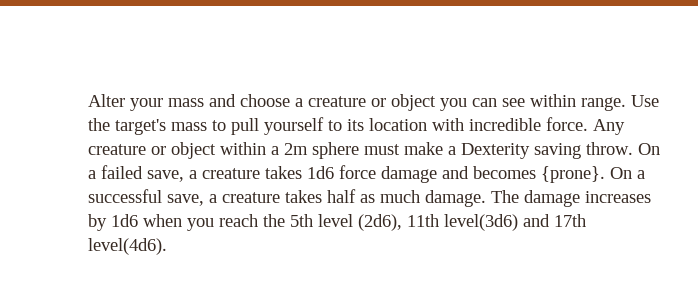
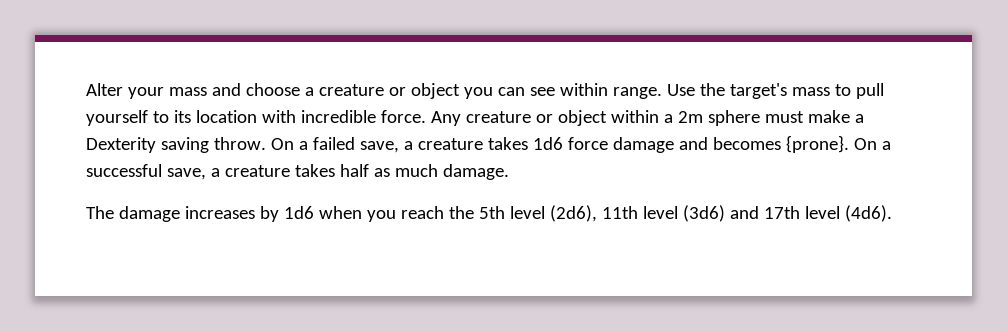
- On a successful save, a creature takes half as much damage. The damage increases by 1d6 when you reach the 5th level (2d6), 11th level(3d6) and 17th level(4d6).
+ On a successful save, a creature takes half as much damage.
+ The damage increases by 1d6 when you reach the 5th level (2d6), 11th level (3d6) and 17th level (4d6).

